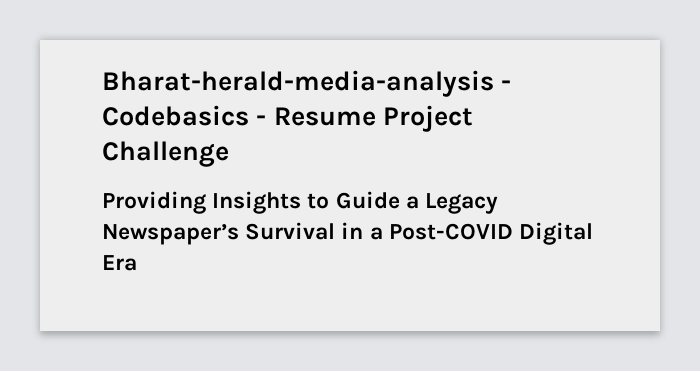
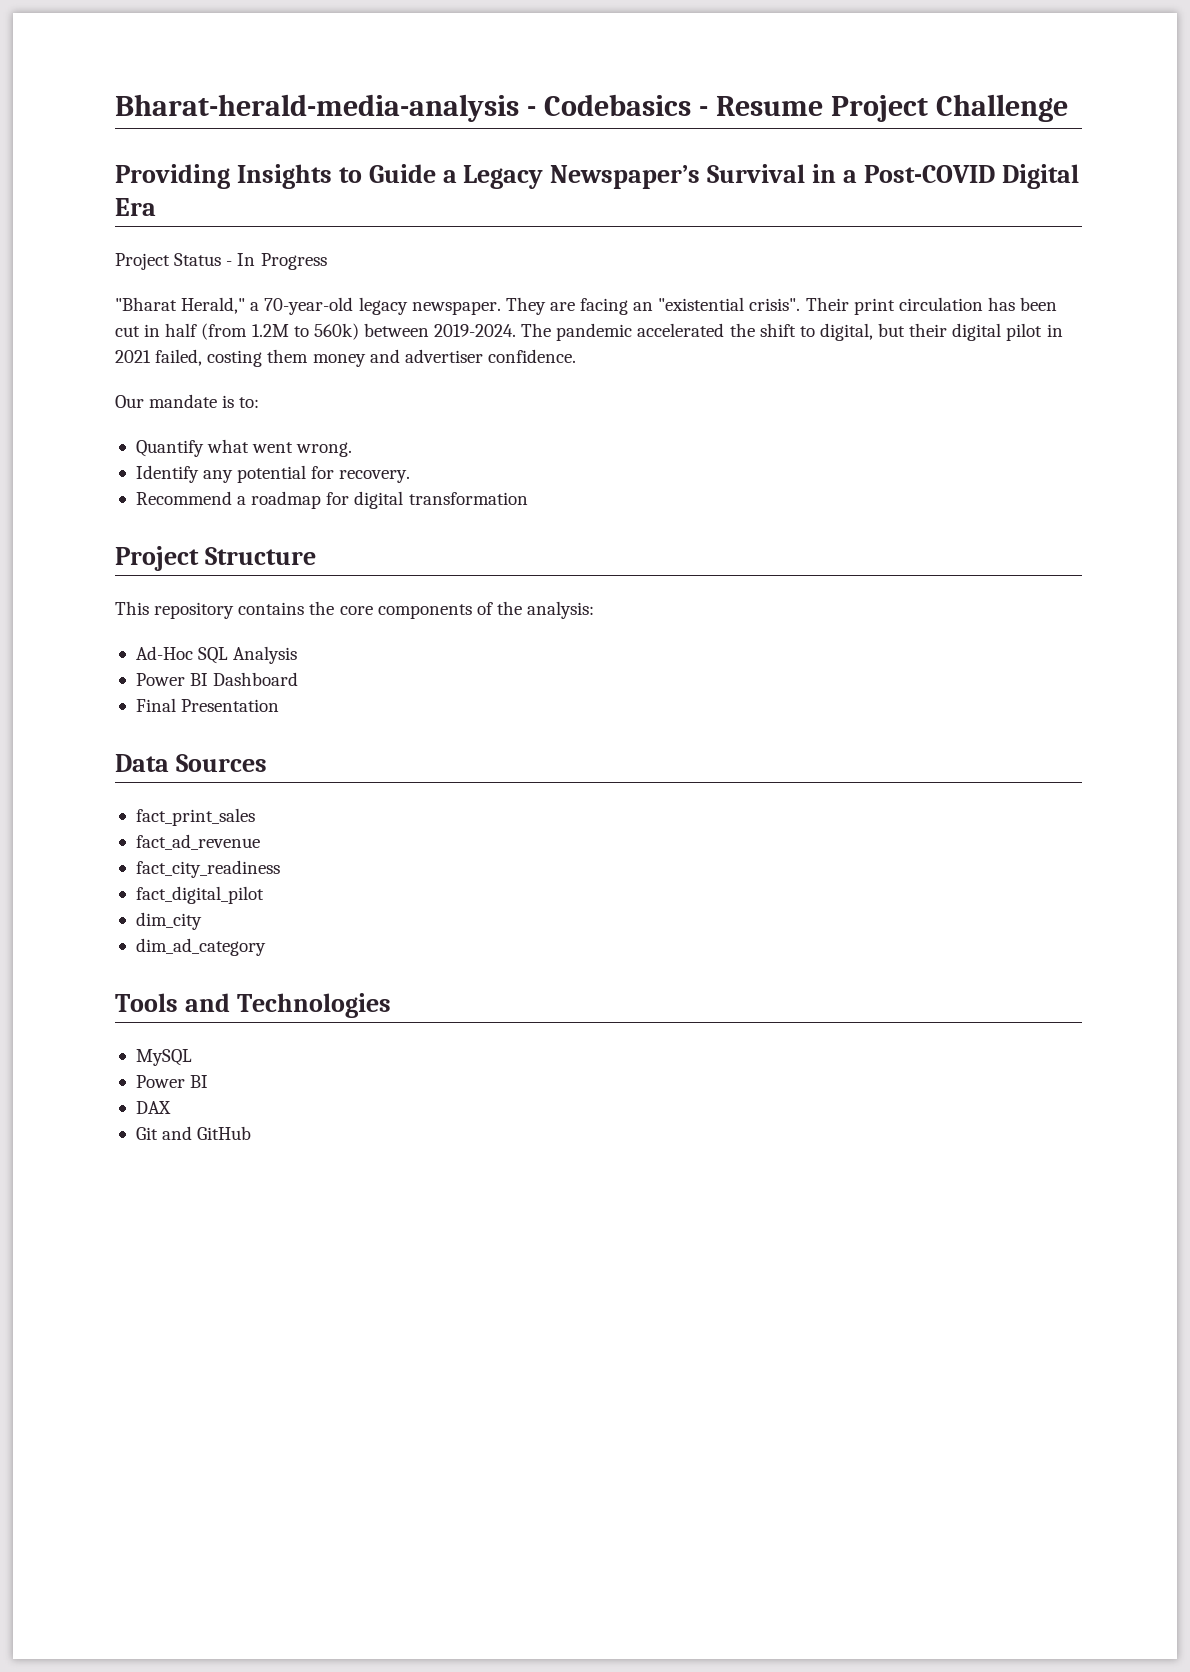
+ Project Status - In Progress
+ "Bharat Herald," a 70-year-old legacy newspaper. They are facing an "existential crisis". Their print circulation has been cut in half (from 1.2M to 560k) between 2019-2024. The pandemic accelerated the shift to digital, but their digital pilot in 2021 failed, costing them money and advertiser confidence.
+ Our mandate is to:
+ Quantify what went wrong.
+ Identify any potential for recovery.
+ Recommend a roadmap for digital transformation
+ Project Structure
+ This repository contains the core components of the analysis:
+ Ad-Hoc SQL Analysis
+ Power BI Dashboard
+ Final Presentation
+ Data Sources
+ fact_print_sales
+ fact_ad_revenue
+ fact_city_readiness
+ fact_digital_pilot
+ dim_city
+ dim_ad_category
+ Tools and Technologies
+ MySQL
+ Power BI
+ DAX
+ Git and GitHub

